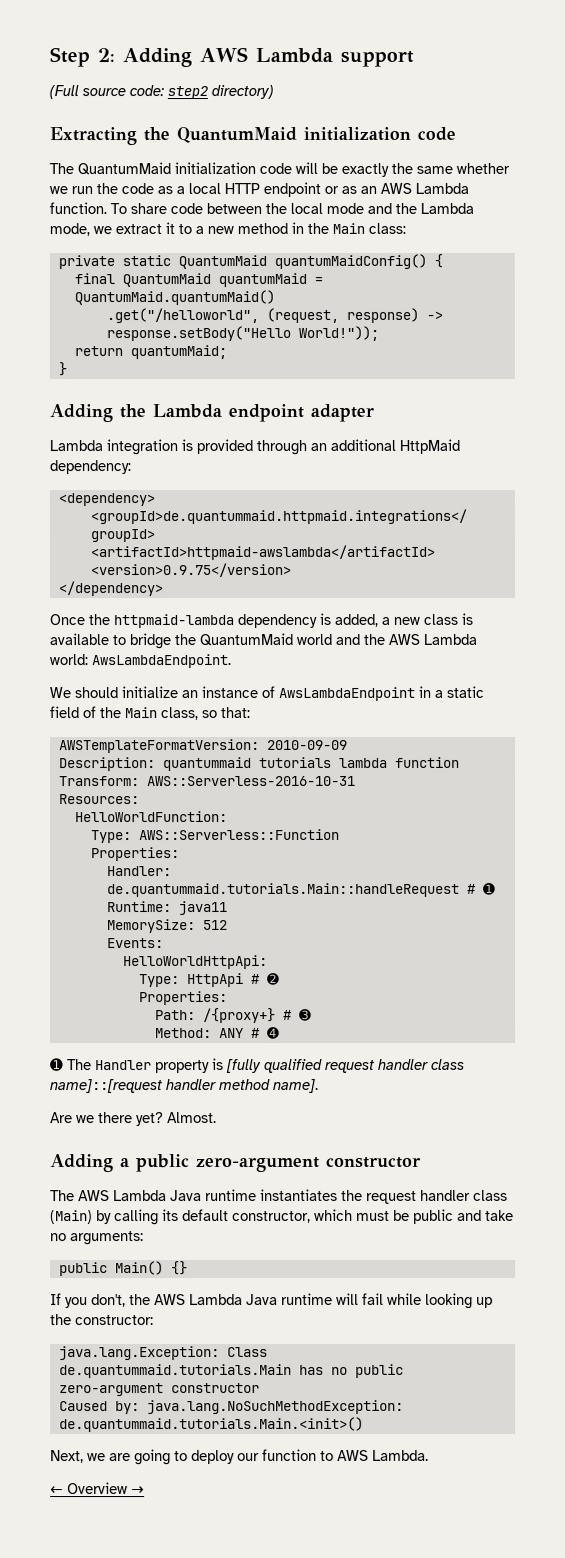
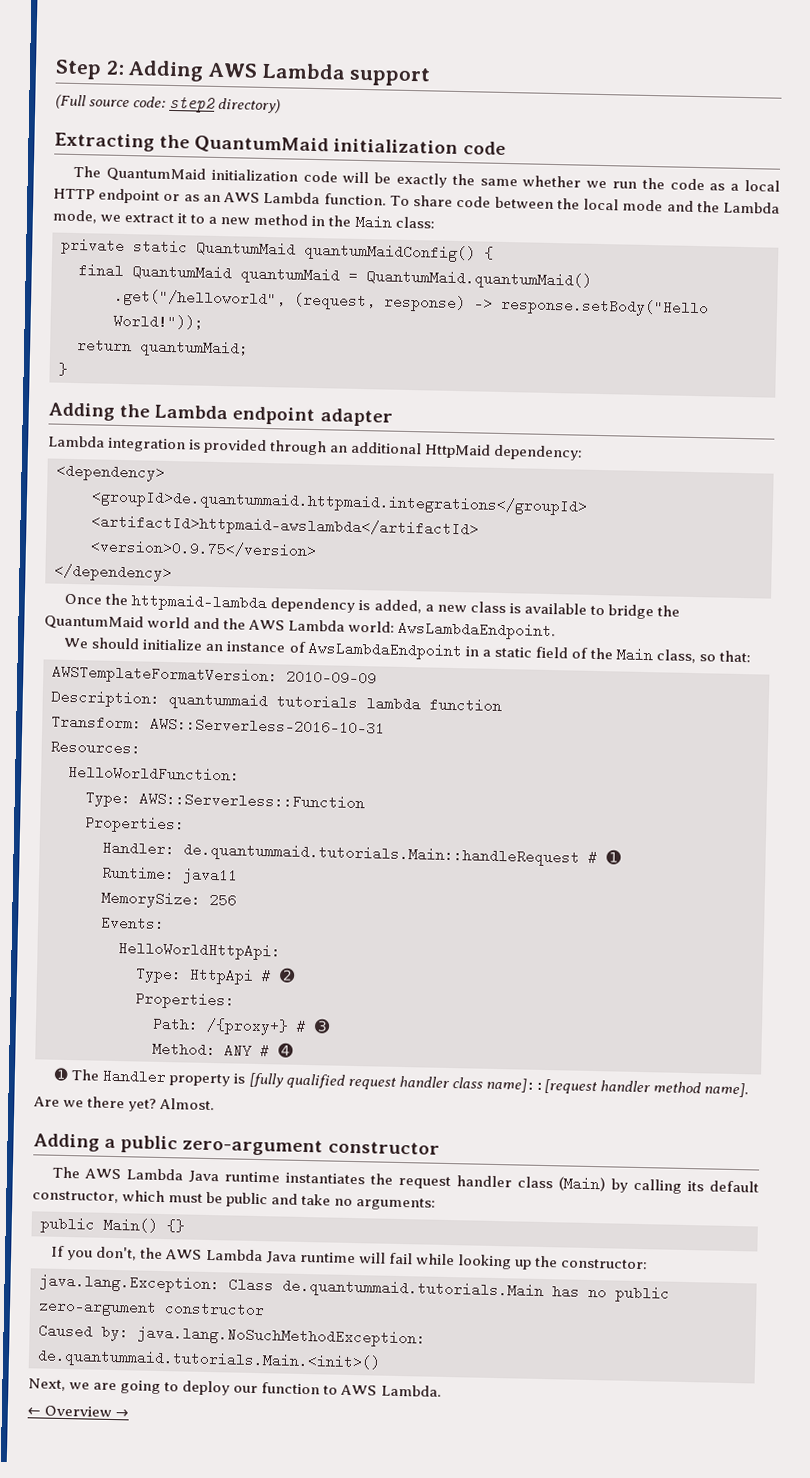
- MemorySize: 512
+ MemorySize: 256

